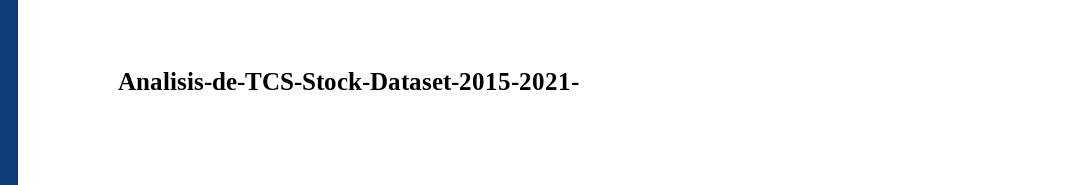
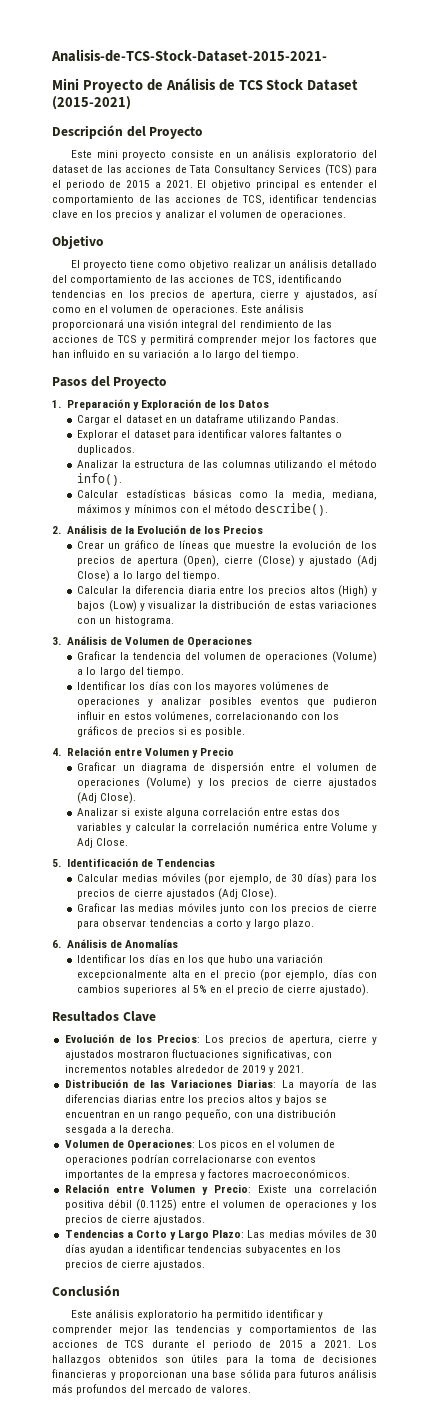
+ Mini Proyecto de Análisis de TCS Stock Dataset (2015-2021)
+ Descripción del Proyecto
+ Este mini proyecto consiste en un análisis exploratorio del dataset de las acciones de Tata Consultancy Services (TCS) para el periodo de 2015 a 2021. El objetivo principal es entender el comportamiento de las acciones de TCS, identificar tendencias clave en los precios y analizar el volumen de operaciones.
+ Objetivo
+ El proyecto tiene como objetivo realizar un análisis detallado del comportamiento de las acciones de TCS, identificando tendencias en los precios de apertura, cierre y ajustados, así como en el volumen de operaciones. Este análisis proporcionará una visión integral del rendimiento de las acciones de TCS y permitirá comprender mejor los factores que han influido en su variación a lo largo del tiempo.
+ Pasos del Proyecto
+ 1. Preparación y Exploración de los Datos
+ Cargar el dataset en un dataframe utilizando Pandas.
+ Explorar el dataset para identificar valores faltantes o duplicados.
+ Analizar la estructura de las columnas utilizando el método info().
+ Calcular estadísticas básicas como la media, mediana, máximos y mínimos con el método describe().
+ 2. Análisis de la Evolución de los Precios
+ Crear un gráfico de líneas que muestre la evolución de los precios de apertura (Open), cierre (Close) y ajustado (Adj Close) a lo largo del tiempo.
+ Calcular la diferencia diaria entre los precios altos (High) y bajos (Low) y visualizar la distribución de estas variaciones con un histograma.
+ 3. Análisis de Volumen de Operaciones
+ Graficar la tendencia del volumen de operaciones (Volume) a lo largo del tiempo.
+ Identificar los días con los mayores volúmenes de operaciones y analizar posibles eventos que pudieron influir en estos volúmenes, correlacionando con los gráficos de precios si es posible.
+ 4. Relación entre Volumen y Precio
+ Graficar un diagrama de dispersión entre el volumen de operaciones (Volume) y los precios de cierre ajustados (Adj Close).
+ Analizar si existe alguna correlación entre estas dos variables y calcular la correlación numérica entre Volume y Adj Close.
+ 5. Identificación de Tendencias
+ Calcular medias móviles (por ejemplo, de 30 días) para los precios de cierre ajustados (Adj Close).
+ Graficar las medias móviles junto con los precios de cierre para observar tendencias a corto y largo plazo.
+ 6. Análisis de Anomalías
+ Identificar los días en los que hubo una variación excepcionalmente alta en el precio (por ejemplo, días con cambios superiores al 5% en el precio de cierre ajustado).
+ Resultados Clave
+ Evolución de los Precios: Los precios de apertura, cierre y ajustados mostraron fluctuaciones significativas, con incrementos notables alrededor de 2019 y 2021.
+ Distribución de las Variaciones Diarias: La mayoría de las diferencias diarias entre los precios altos y bajos se encuentran en un rango pequeño, con una distribución sesgada a la derecha.
+ Volumen de Operaciones: Los picos en el volumen de operaciones podrían correlacionarse con eventos importantes de la empresa y factores macroeconómicos.
+ Relación entre Volumen y Precio: Existe una correlación positiva débil (0.1125) entre el volumen de operaciones y los precios de cierre ajustados.
+ Tendencias a Corto y Largo Plazo: Las medias móviles de 30 días ayudan a identificar tendencias subyacentes en los precios de cierre ajustados.
+ Conclusión
+ Este análisis exploratorio ha permitido identificar y comprender mejor las tendencias y comportamientos de las acciones de TCS durante el periodo de 2015 a 2021. Los hallazgos obtenidos son útiles para la toma de decisiones financieras y proporcionan una base sólida para futuros análisis más profundos del mercado de valores.

